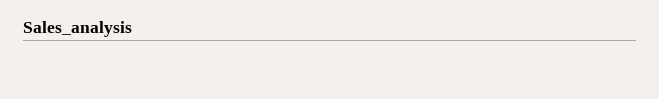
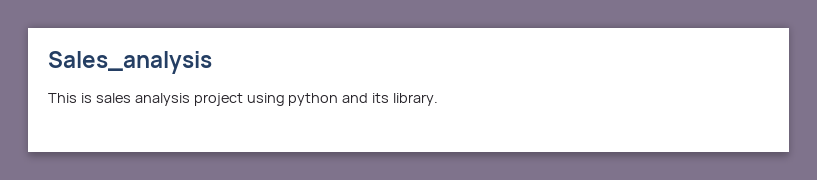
+ This is sales analysis project using python and its library.

